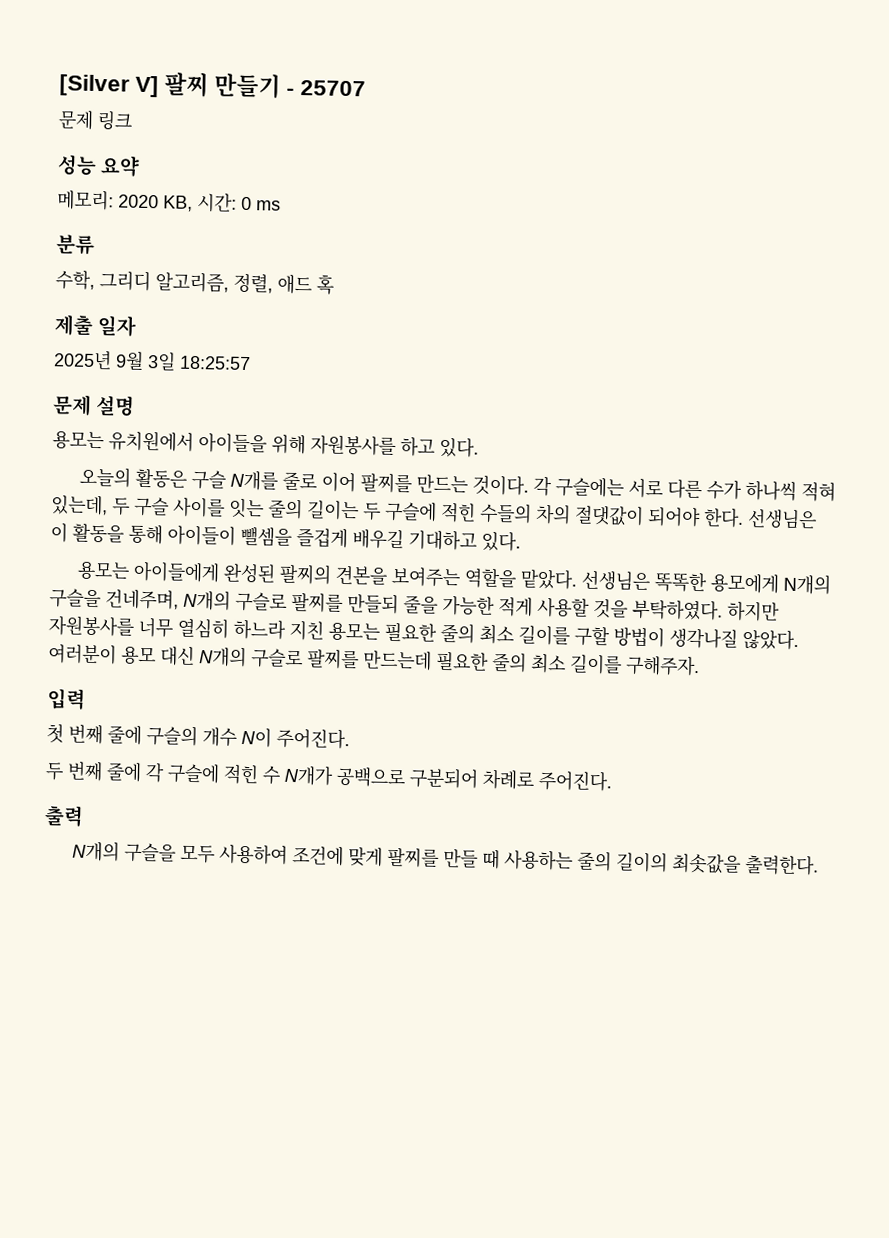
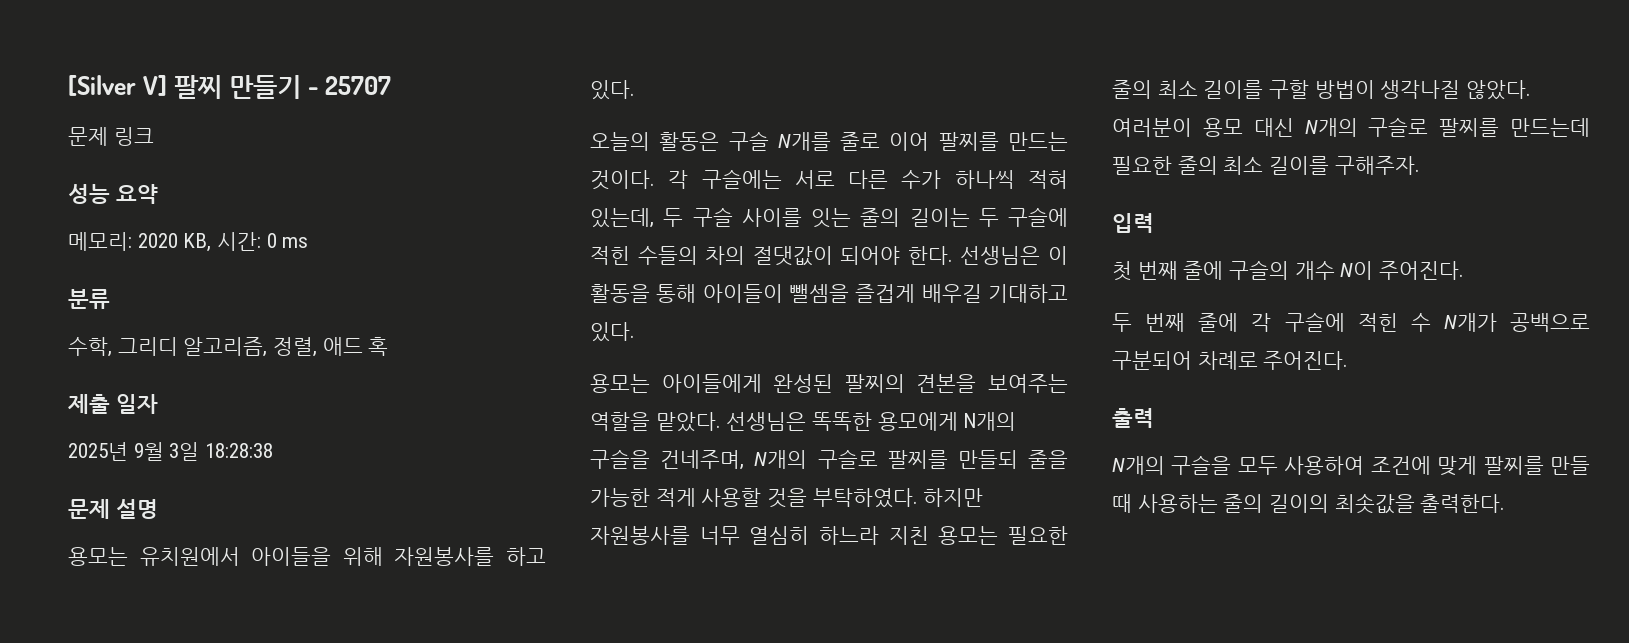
- 2025년 9월 3일 18:25:57
+ 2025년 9월 3일 18:28:38

